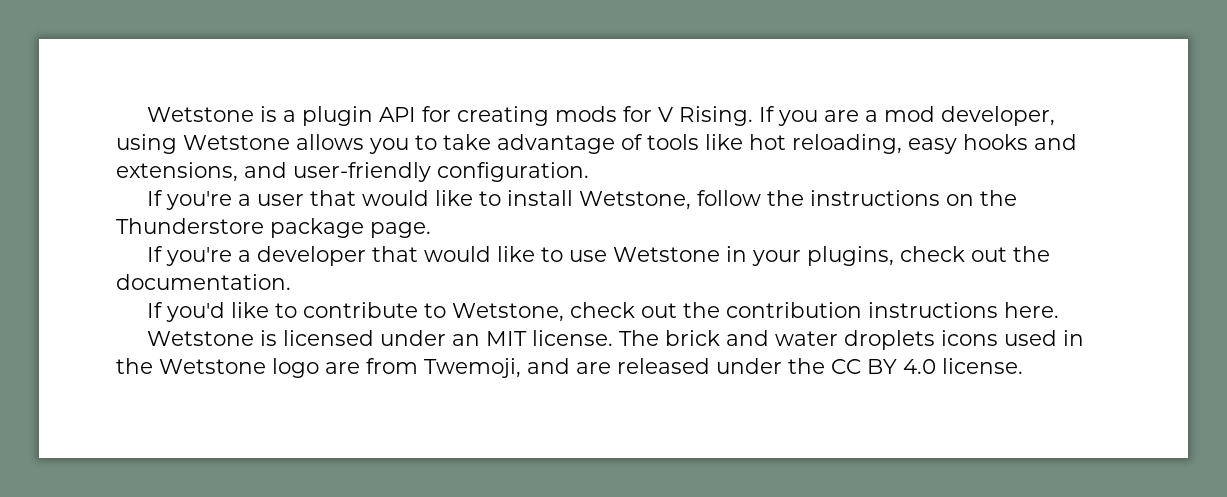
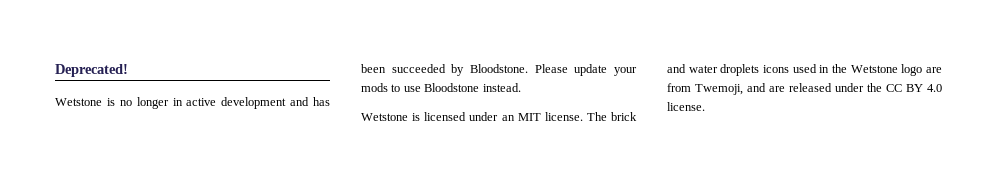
- Wetstone is a plugin API for creating mods for V Rising. If you are a mod developer, using Wetstone allows you to take advantage of tools like hot reloading, easy hooks and extensions, and user-friendly configuration.
- If you're a user that would like to install Wetstone, follow the instructions on the Thunderstore package page.
- If you're a developer that would like to use Wetstone in your plugins, check out the documentation.
- If you'd like to contribute to Wetstone, check out the contribution instructions here.
+ Deprecated!
+ Wetstone is no longer in active development and has been succeeded by Bloodstone. Please update your mods to use Bloodstone instead.

